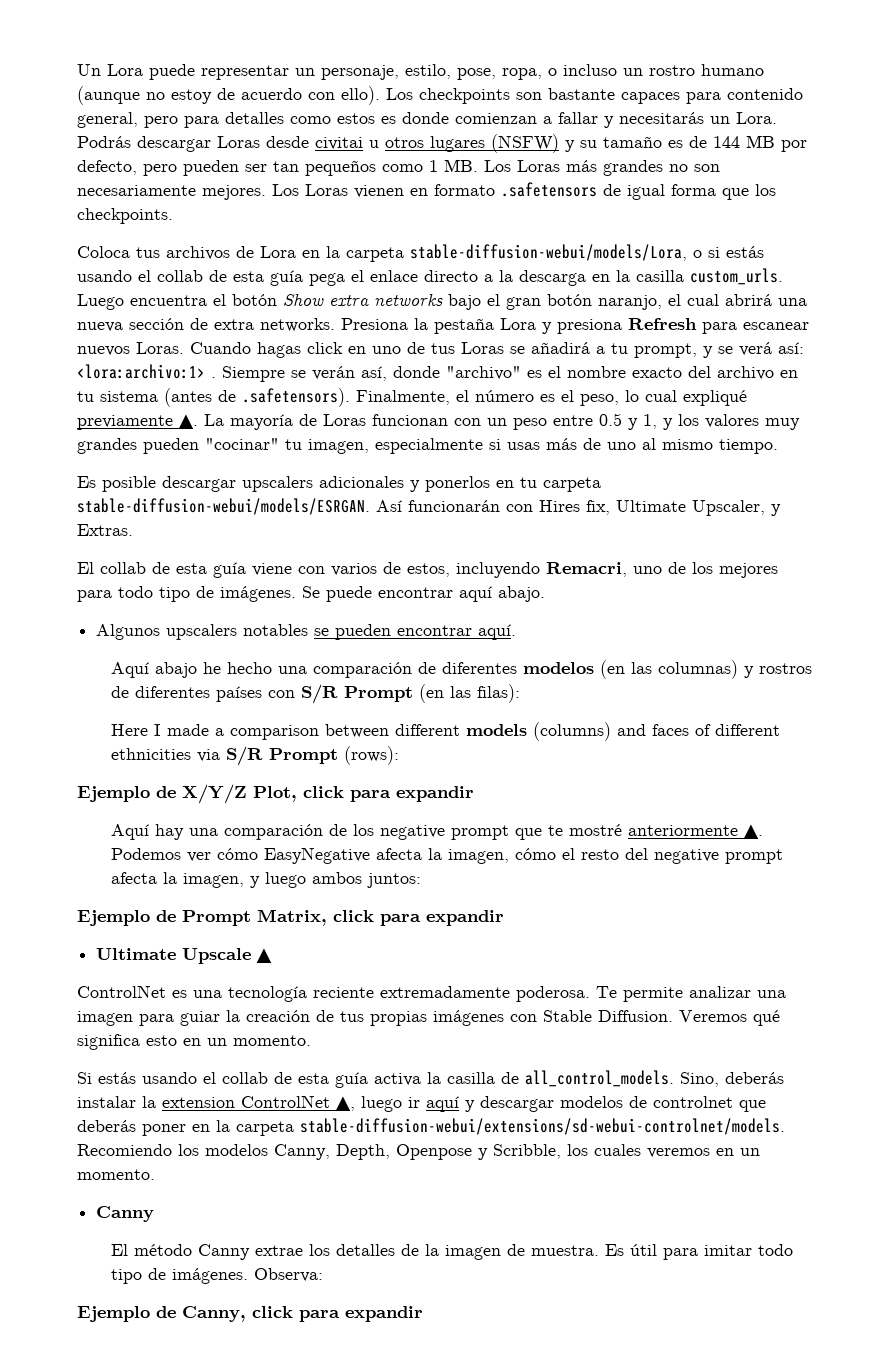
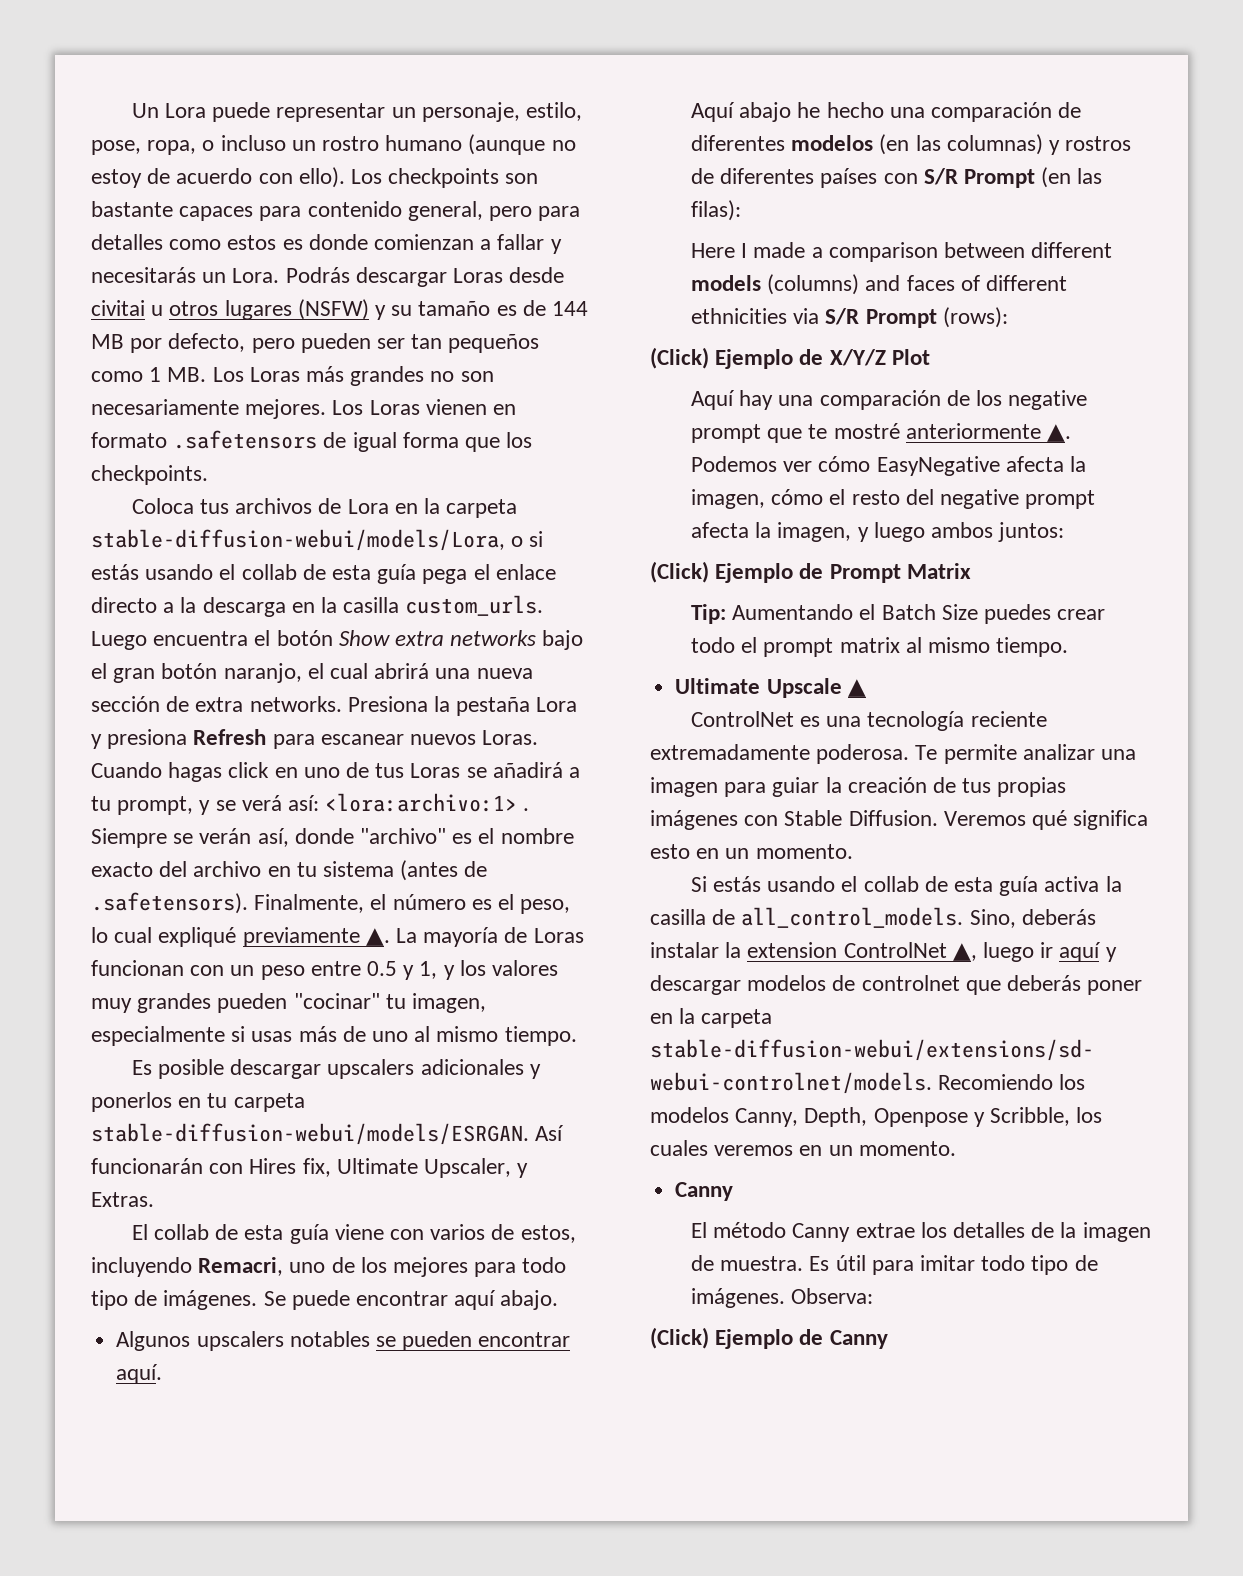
- Ejemplo de X/Y/Z Plot, click para expandir
+ (Click) Ejemplo de X/Y/Z Plot
- Ejemplo de Prompt Matrix, click para expandir
+ (Click) Ejemplo de Prompt Matrix
+ Tip: Aumentando el Batch Size puedes crear todo el prompt matrix al mismo tiempo.
- Ejemplo de Canny, click para expandir
+ (Click) Ejemplo de Canny

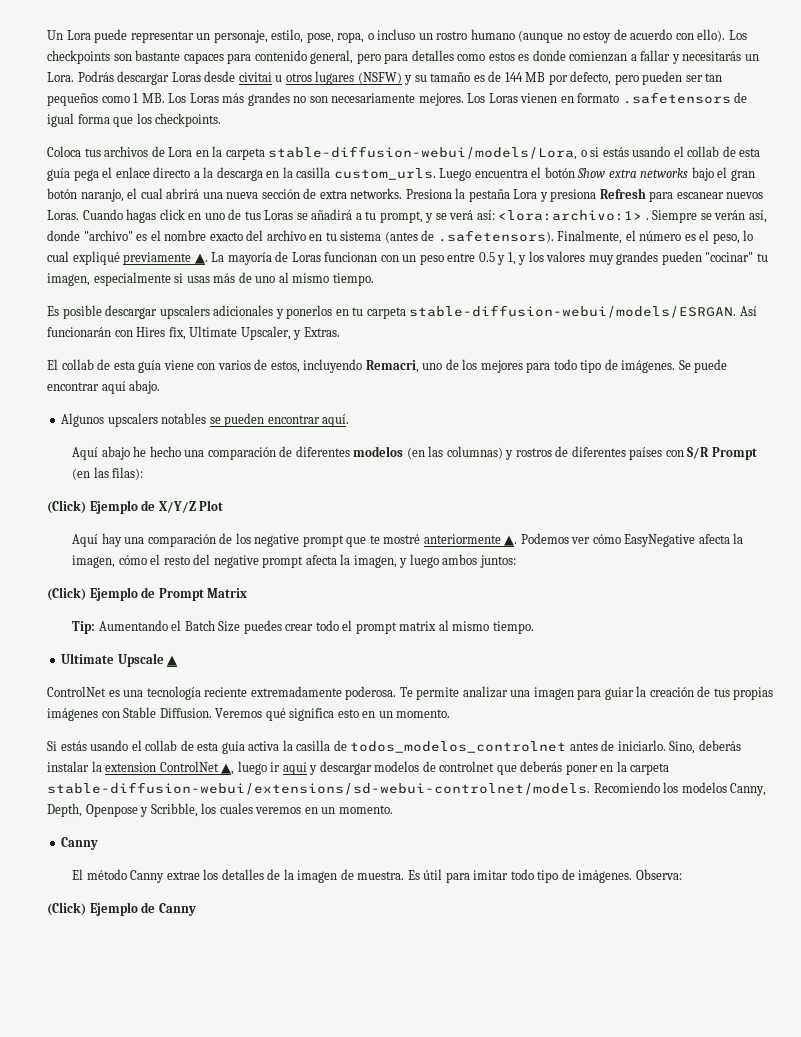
- Here I made a comparison between different models (columns) and faces of different ethnicities via S/R Prompt (rows):
- Si estás usando el collab de esta guía activa la casilla de all_control_models.
+ Si estás usando el collab de esta guía activa la casilla de todos_modelos_controlnet antes de iniciarlo.

